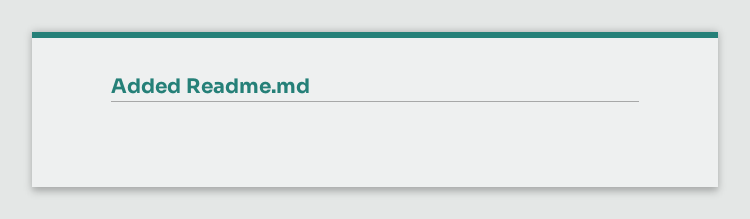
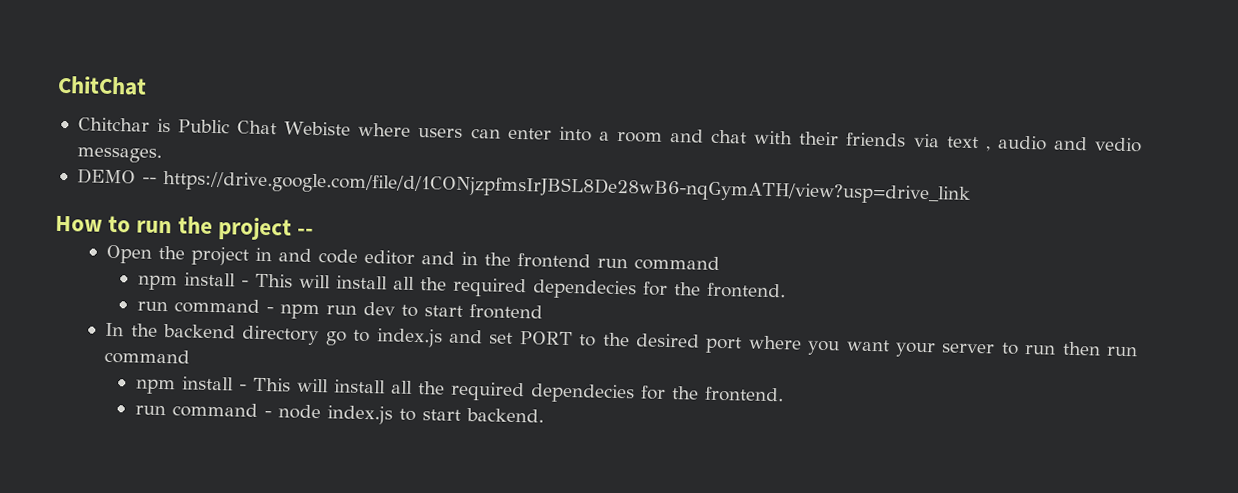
- Added Readme.md
+ ChitChat
+ Chitchar is Public Chat Webiste where users can enter into a room and chat with their friends via text , audio and vedio messages.
+ DEMO -- https://drive.google.com/file/d/1CONjzpfmsIrJBSL8De28wB6-nqGymATH/view?usp=drive_link
+ How to run the project --
+ Open the project in and code editor and in the frontend run command
+ npm install - This will install all the required dependecies for the frontend.
+ run command - npm run dev to start frontend
+ In the backend directory go to index.js and set PORT to the desired port where you want your server to run then run command
+ npm install - This will install all the required dependecies for the frontend.
+ run command - node index.js to start backend.

